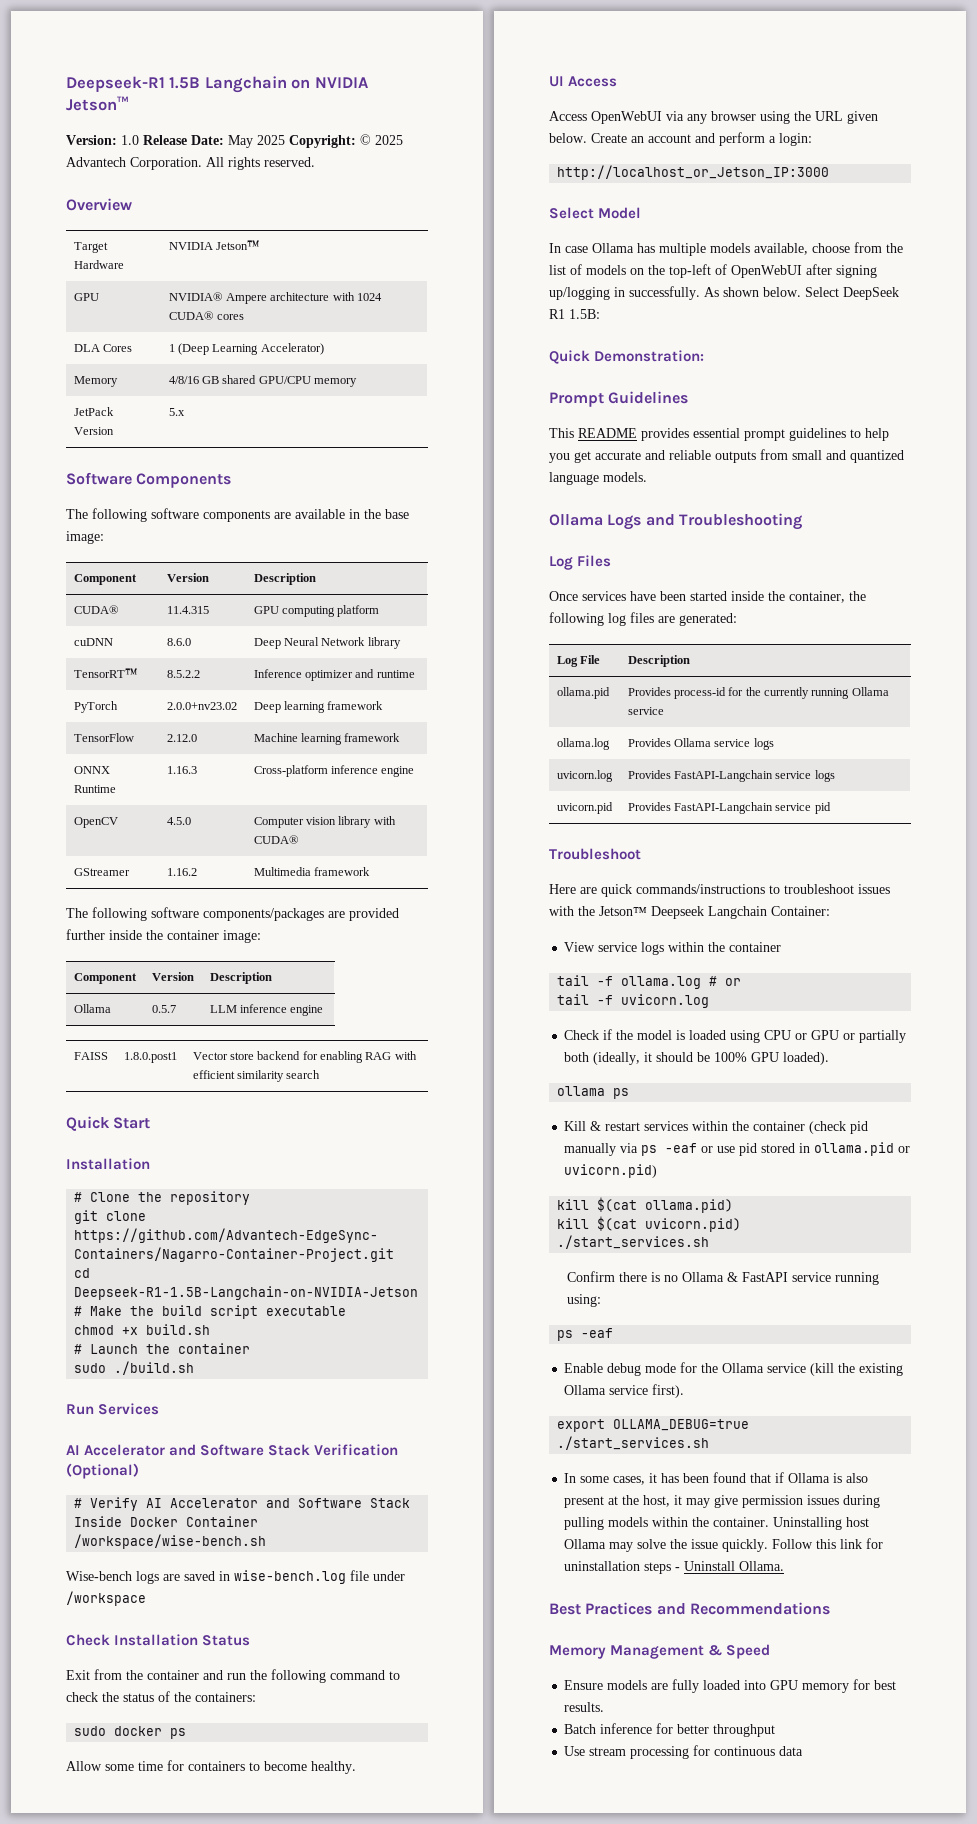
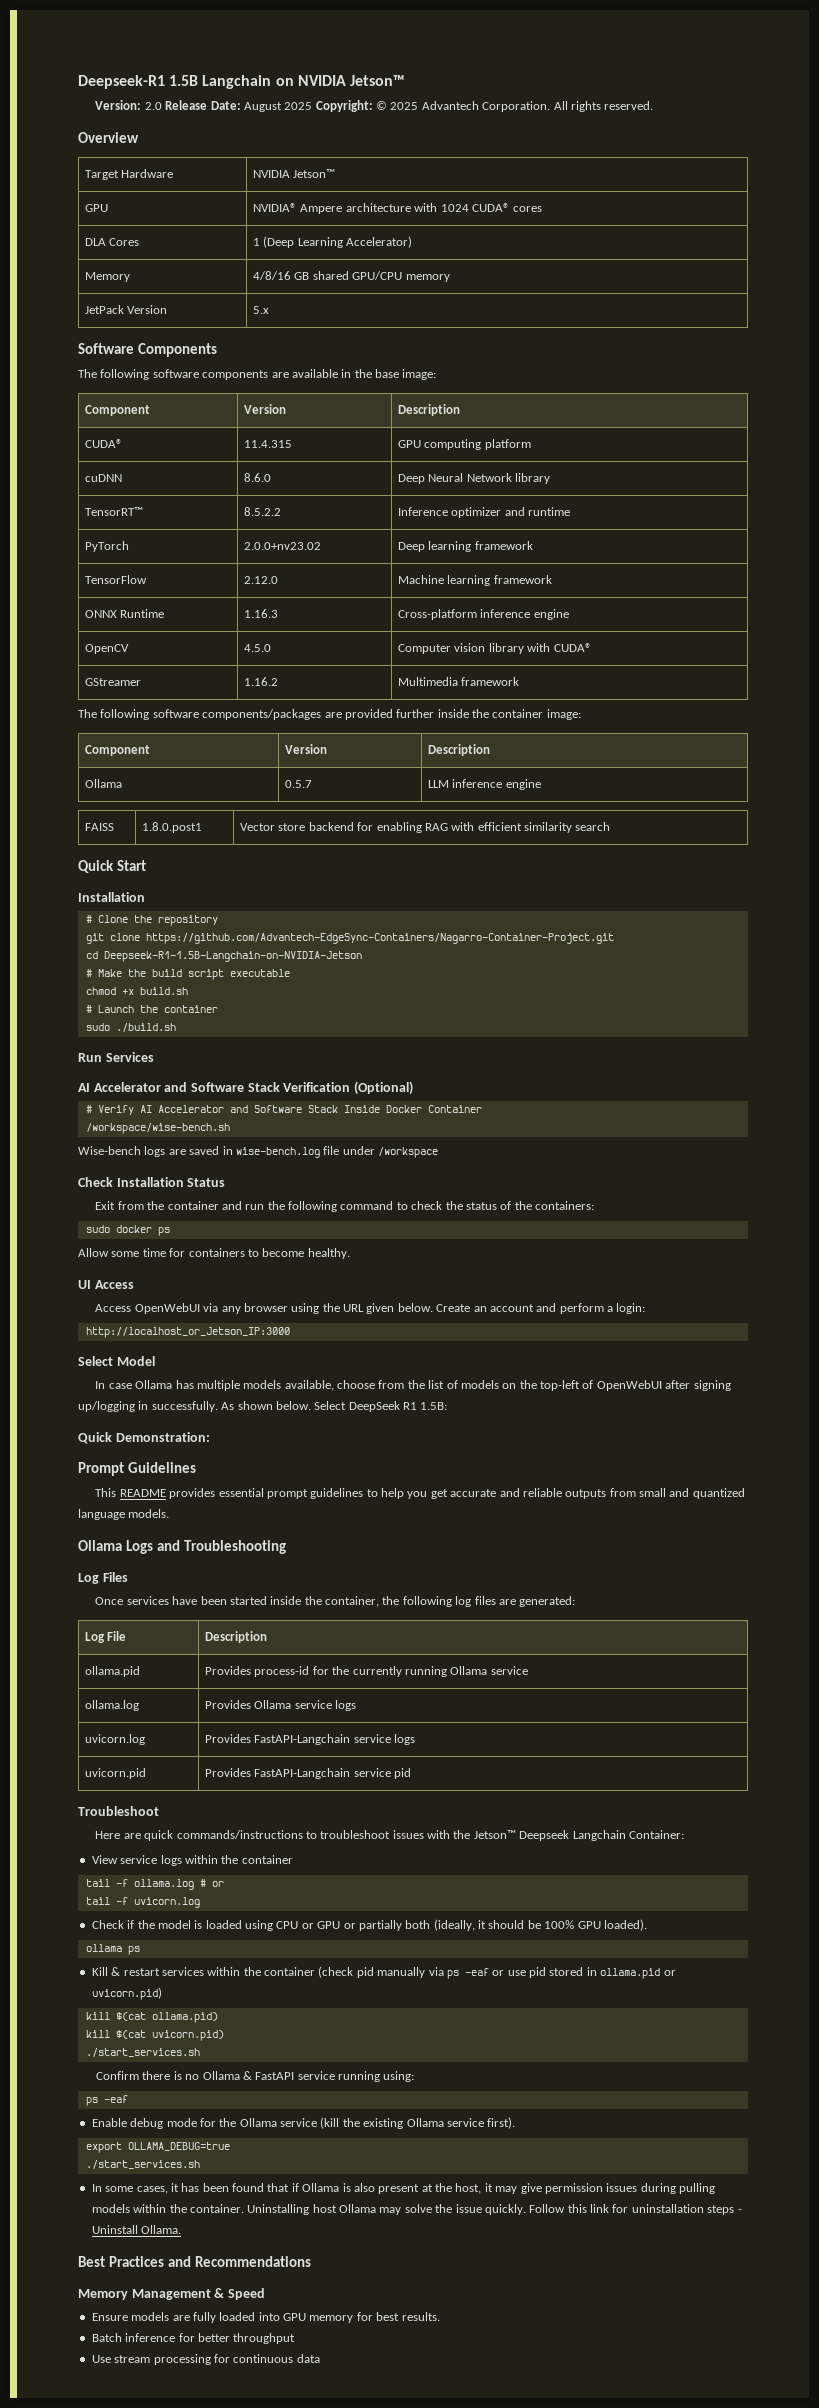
- Version: 1.0 Release Date: May 2025 Copyright: © 2025 Advantech Corporation.
+ Version: 2.0 Release Date: August 2025 Copyright: © 2025 Advantech Corporation.

